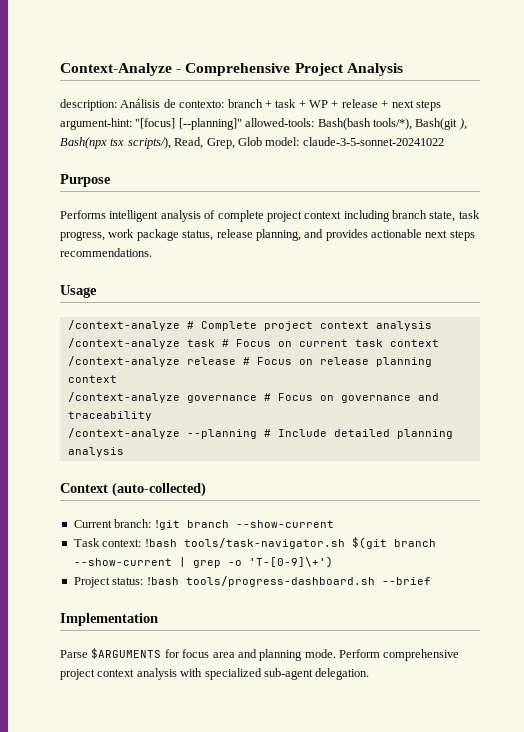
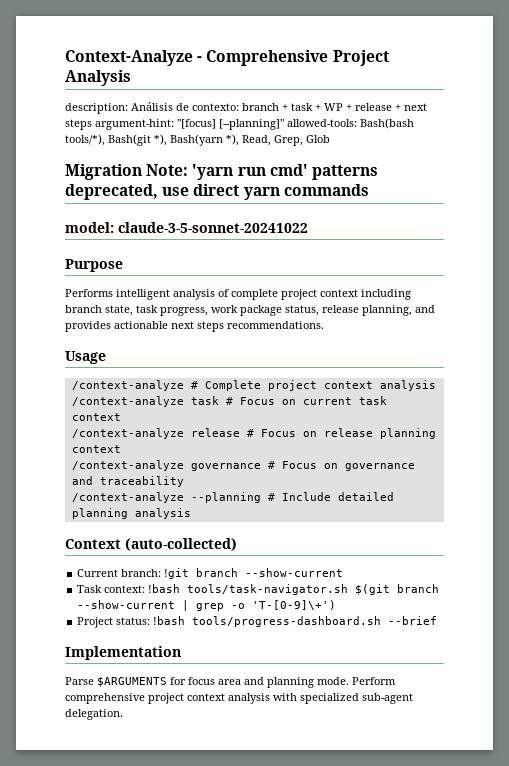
- description: Análisis de contexto: branch + task + WP + release + next steps argument-hint: "[focus] [--planning]" allowed-tools: Bash(bash tools/*), Bash(git ), Bash(npx tsx scripts/), Read, Grep, Glob model: claude-3-5-sonnet-20241022
+ description: Análisis de contexto: branch + task + WP + release + next steps argument-hint: "[focus] [--planning]" allowed-tools: Bash(bash tools/*), Bash(git *), Bash(yarn *), Read, Grep, Glob
+ Migration Note: 'yarn run cmd' patterns deprecated, use direct yarn commands
+ model: claude-3-5-sonnet-20241022

